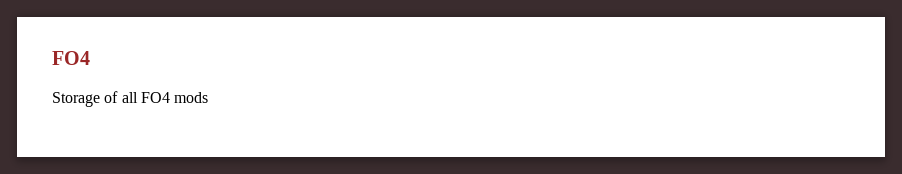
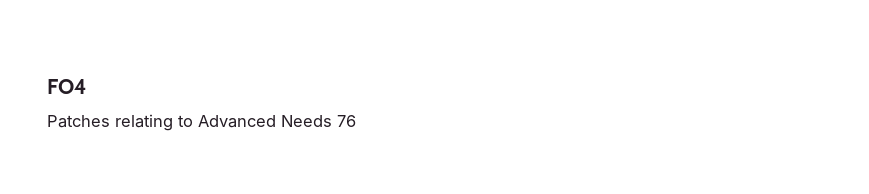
- Storage of all FO4 mods
+ Patches relating to Advanced Needs 76

